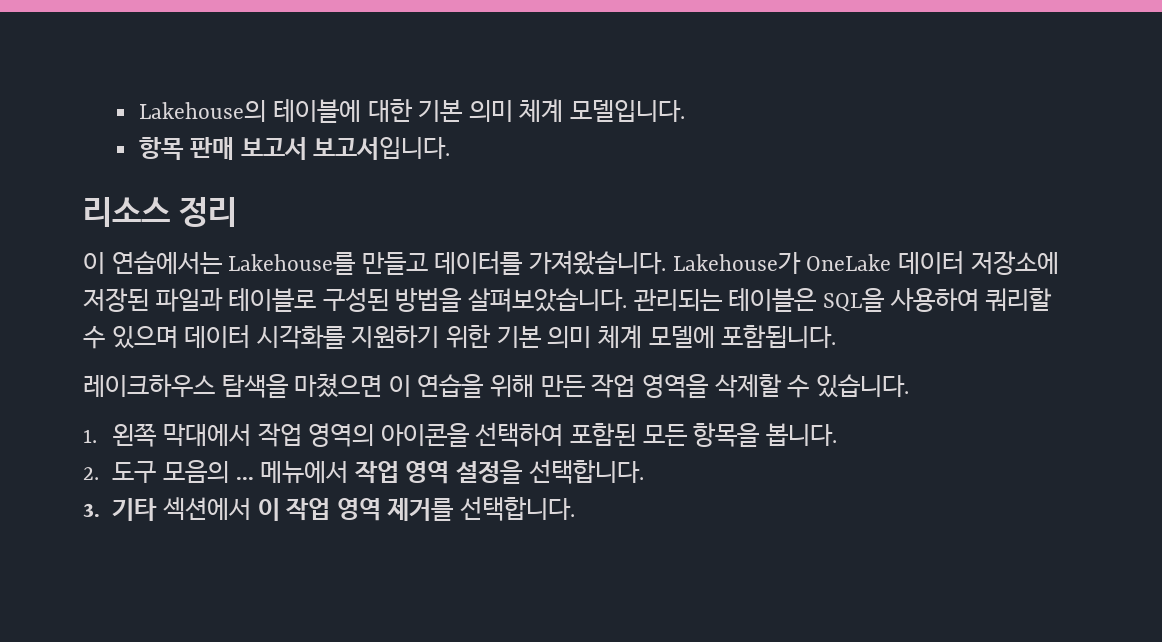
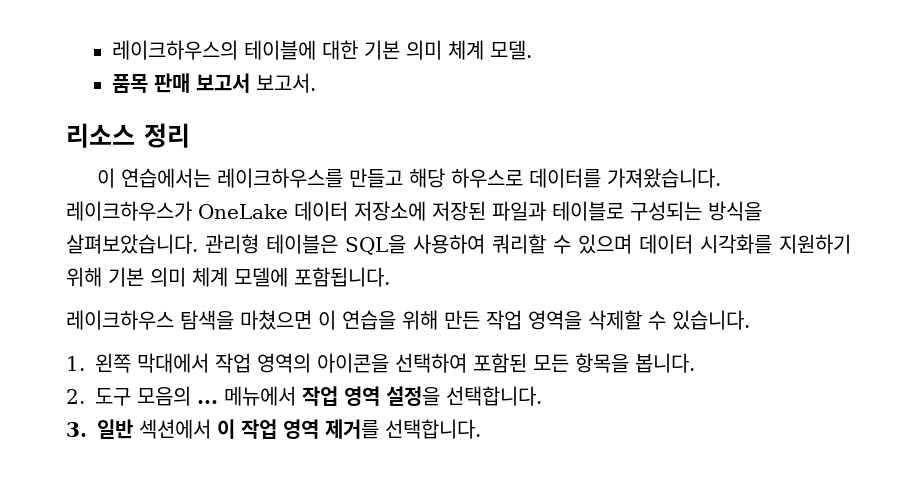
- Lakehouse의 테이블에 대한 기본 의미 체계 모델입니다.
- 항목 판매 보고서 보고서입니다.
+ 레이크하우스의 테이블에 대한 기본 의미 체계 모델.
+ 품목 판매 보고서 보고서.
- 이 연습에서는 Lakehouse를 만들고 데이터를 가져왔습니다.
+ 이 연습에서는 레이크하우스를 만들고 해당 하우스로 데이터를 가져왔습니다.
- Lakehouse가 OneLake 데이터 저장소에 저장된 파일과 테이블로 구성된 방법을 살펴보았습니다. 관리되는 테이블은 SQL을 사용하여 쿼리할 수 있으며 데이터 시각화를 지원하기 위한 기본 의미 체계 모델에 포함됩니다.
+ 레이크하우스가 OneLake 데이터 저장소에 저장된 파일과 테이블로 구성되는 방식을 살펴보았습니다. 관리형 테이블은 SQL을 사용하여 쿼리할 수 있으며 데이터 시각화를 지원하기 위해 기본 의미 체계 모델에 포함됩니다.
- 3. 기타 섹션에서 이 작업 영역 제거를 선택합니다.
+ 3. 일반 섹션에서 이 작업 영역 제거를 선택합니다.

